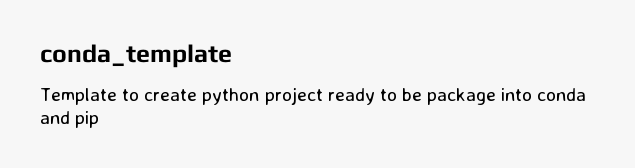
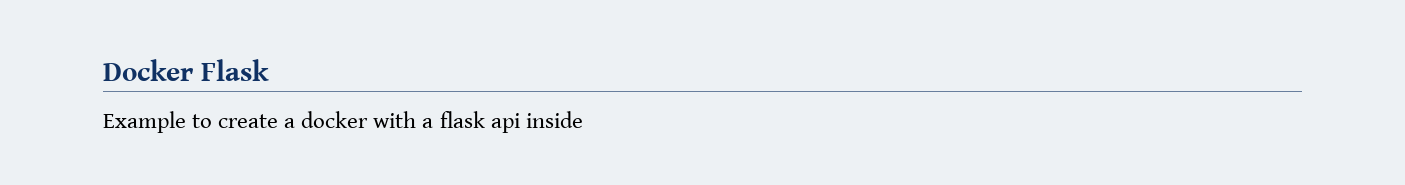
- conda_template
- Template to create python project ready to be package into conda and pip
+ Docker Flask
+ Example to create a docker with a flask api inside

